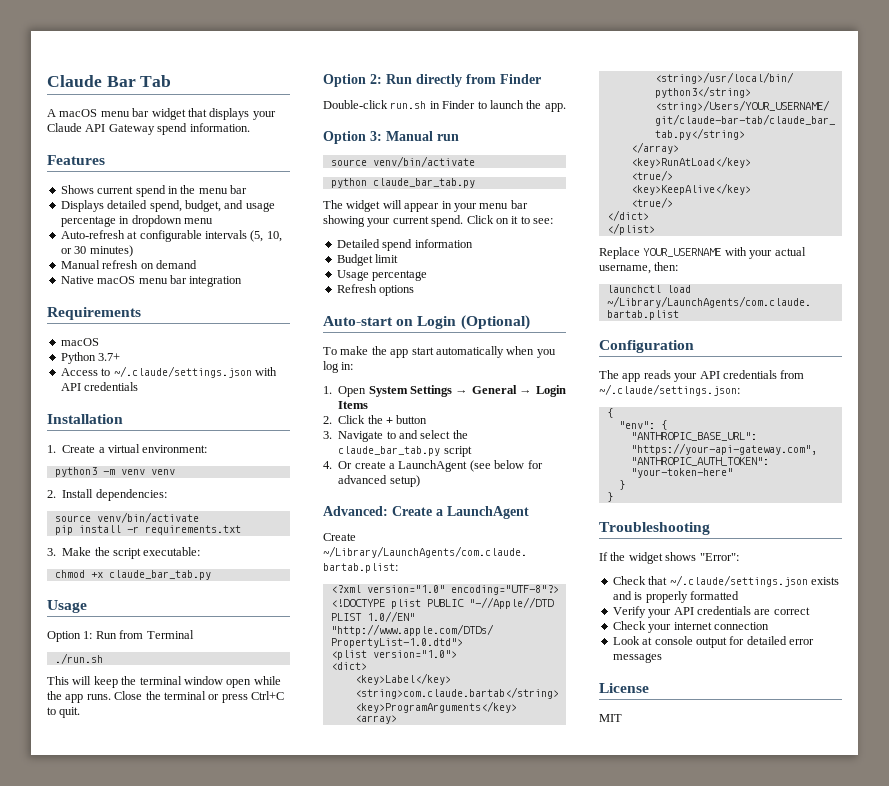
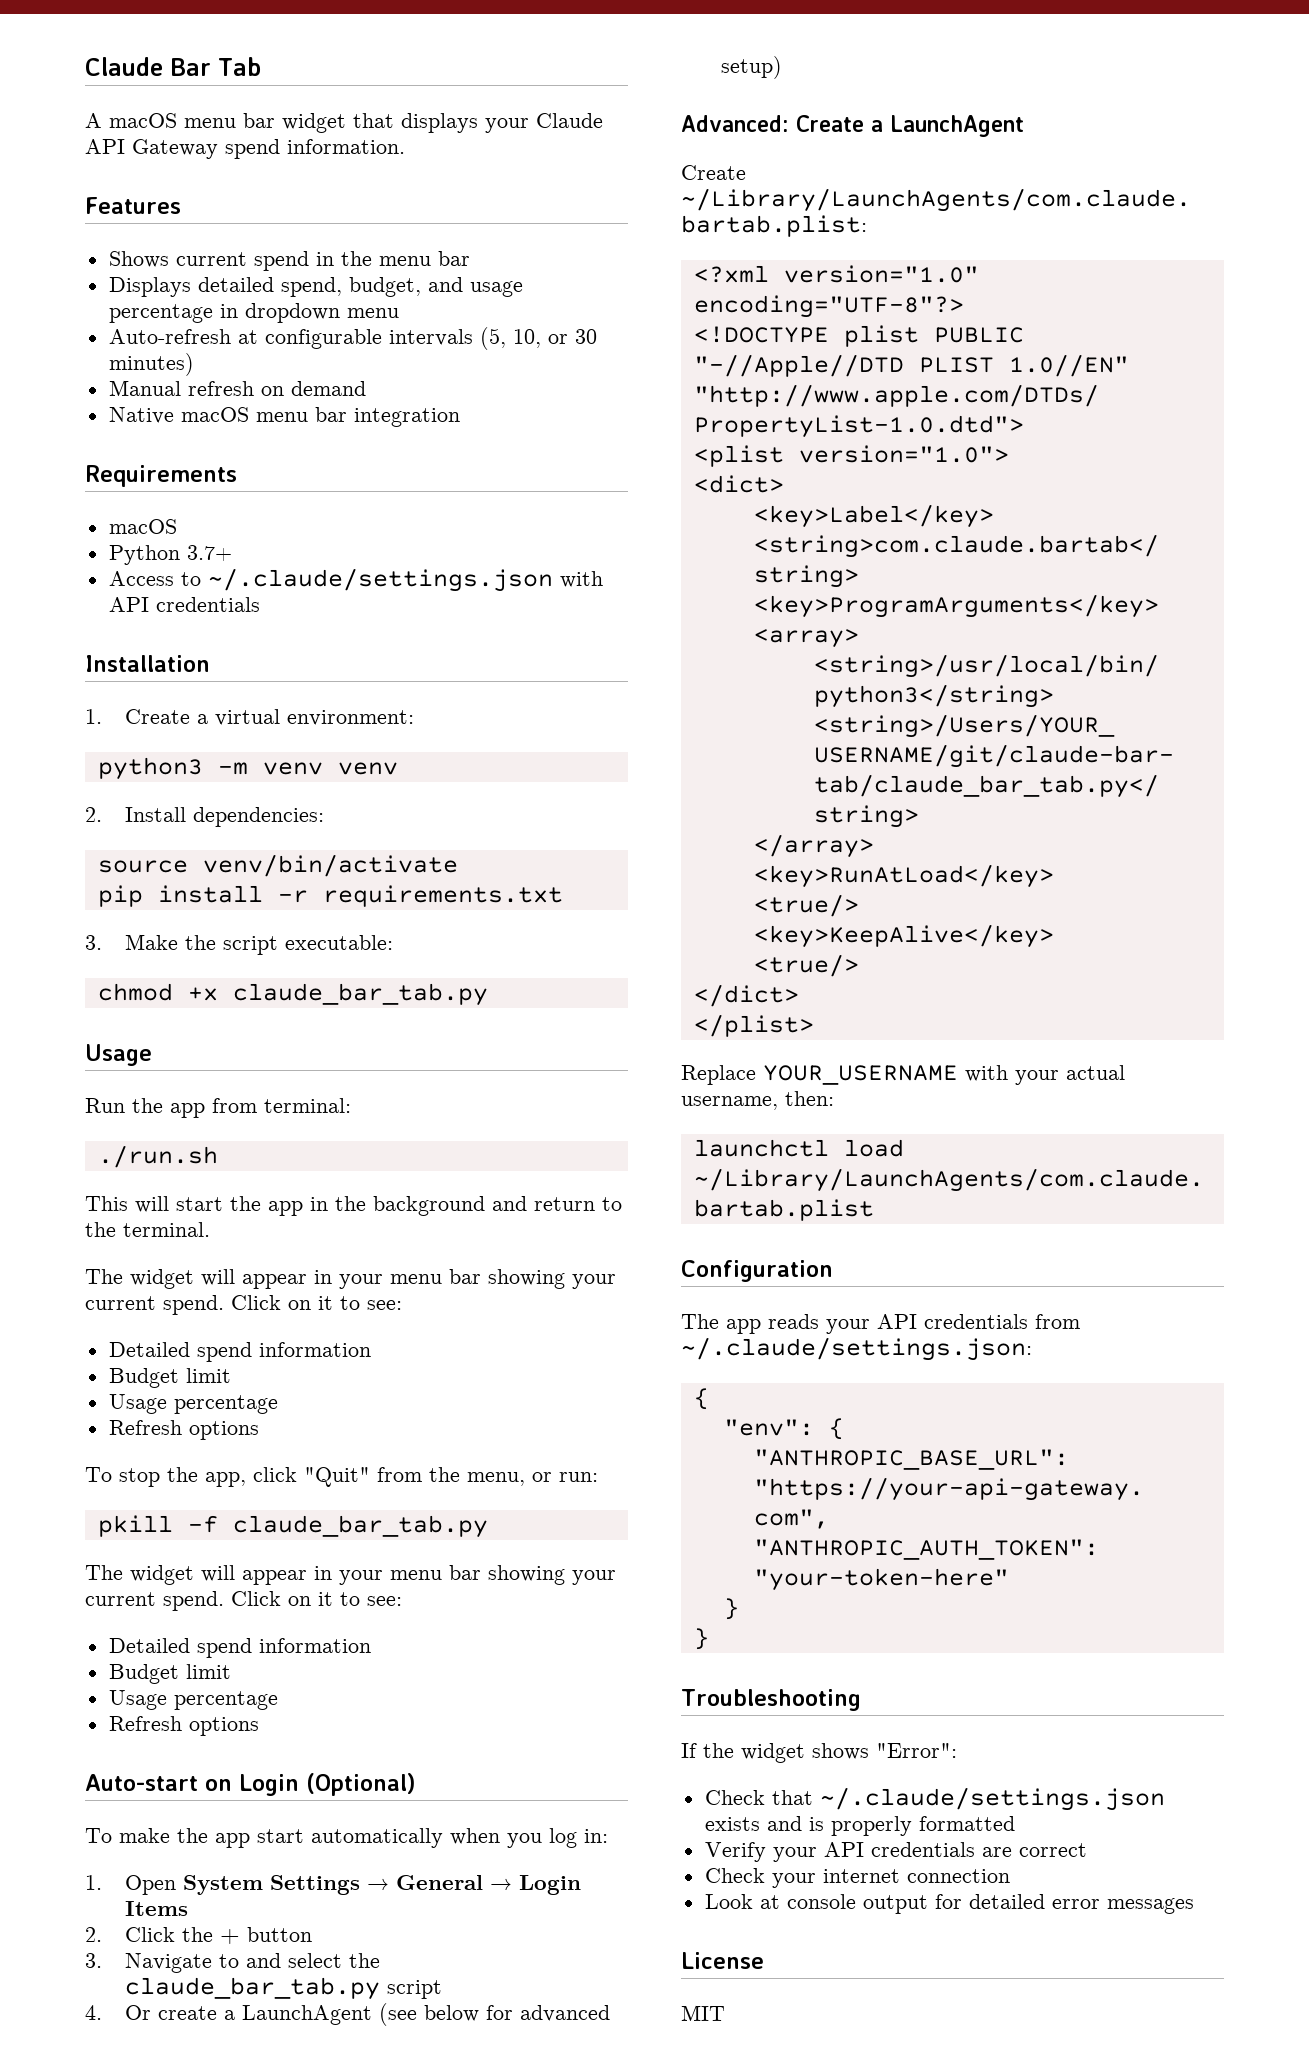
- Option 1: Run from Terminal
+ Run the app from terminal:
  ./run.sh
- This will keep the terminal window open while the app runs. Close the terminal or press Ctrl+C to quit.
- Option 2: Run directly from Finder
- Double-click run.sh in Finder to launch the app.
- Option 3: Manual run
- source venv/bin/activate
- python claude_bar_tab.py
+ This will start the app in the background and return to the terminal.
+ The widget will appear in your menu bar showing your current spend. Click on it to see:
+ Detailed spend information
+ Budget limit
+ Usage percentage
+ Refresh options
+ To stop the app, click "Quit" from the menu, or run:
+ pkill -f claude_bar_tab.py

